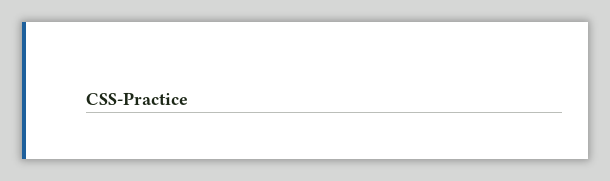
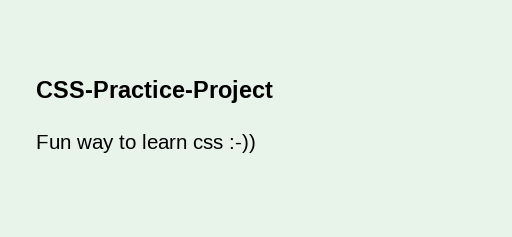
- CSS-Practice
+ CSS-Practice-Project
+ Fun way to learn css :-))

